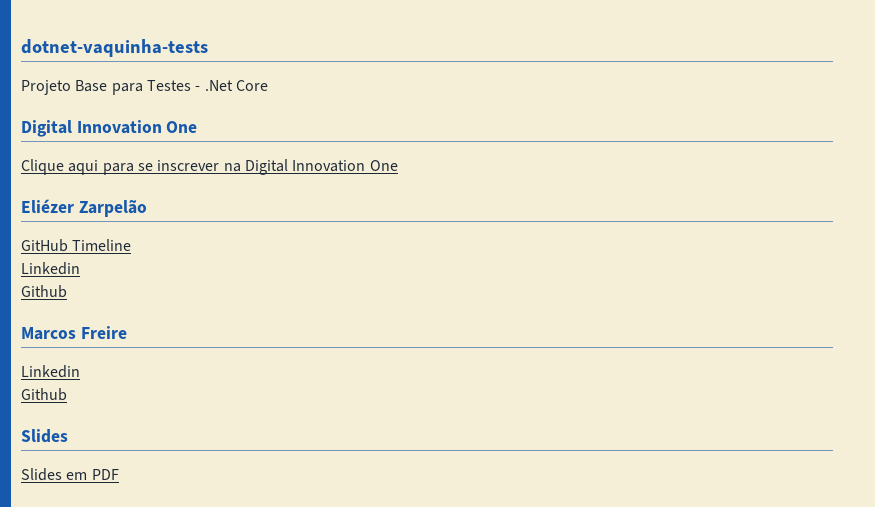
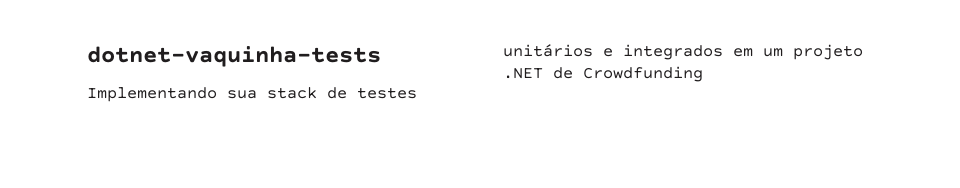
- Projeto Base para Testes - .Net Core
- Digital Innovation One
- Clique aqui para se inscrever na Digital Innovation One
- Eliézer Zarpelão
- GitHub Timeline
- Linkedin
- Github
- Marcos Freire
- Linkedin
- Github
- Slides
- Slides em PDF
+ Implementando sua stack de testes unitários e integrados em um projeto .NET de Crowdfunding

